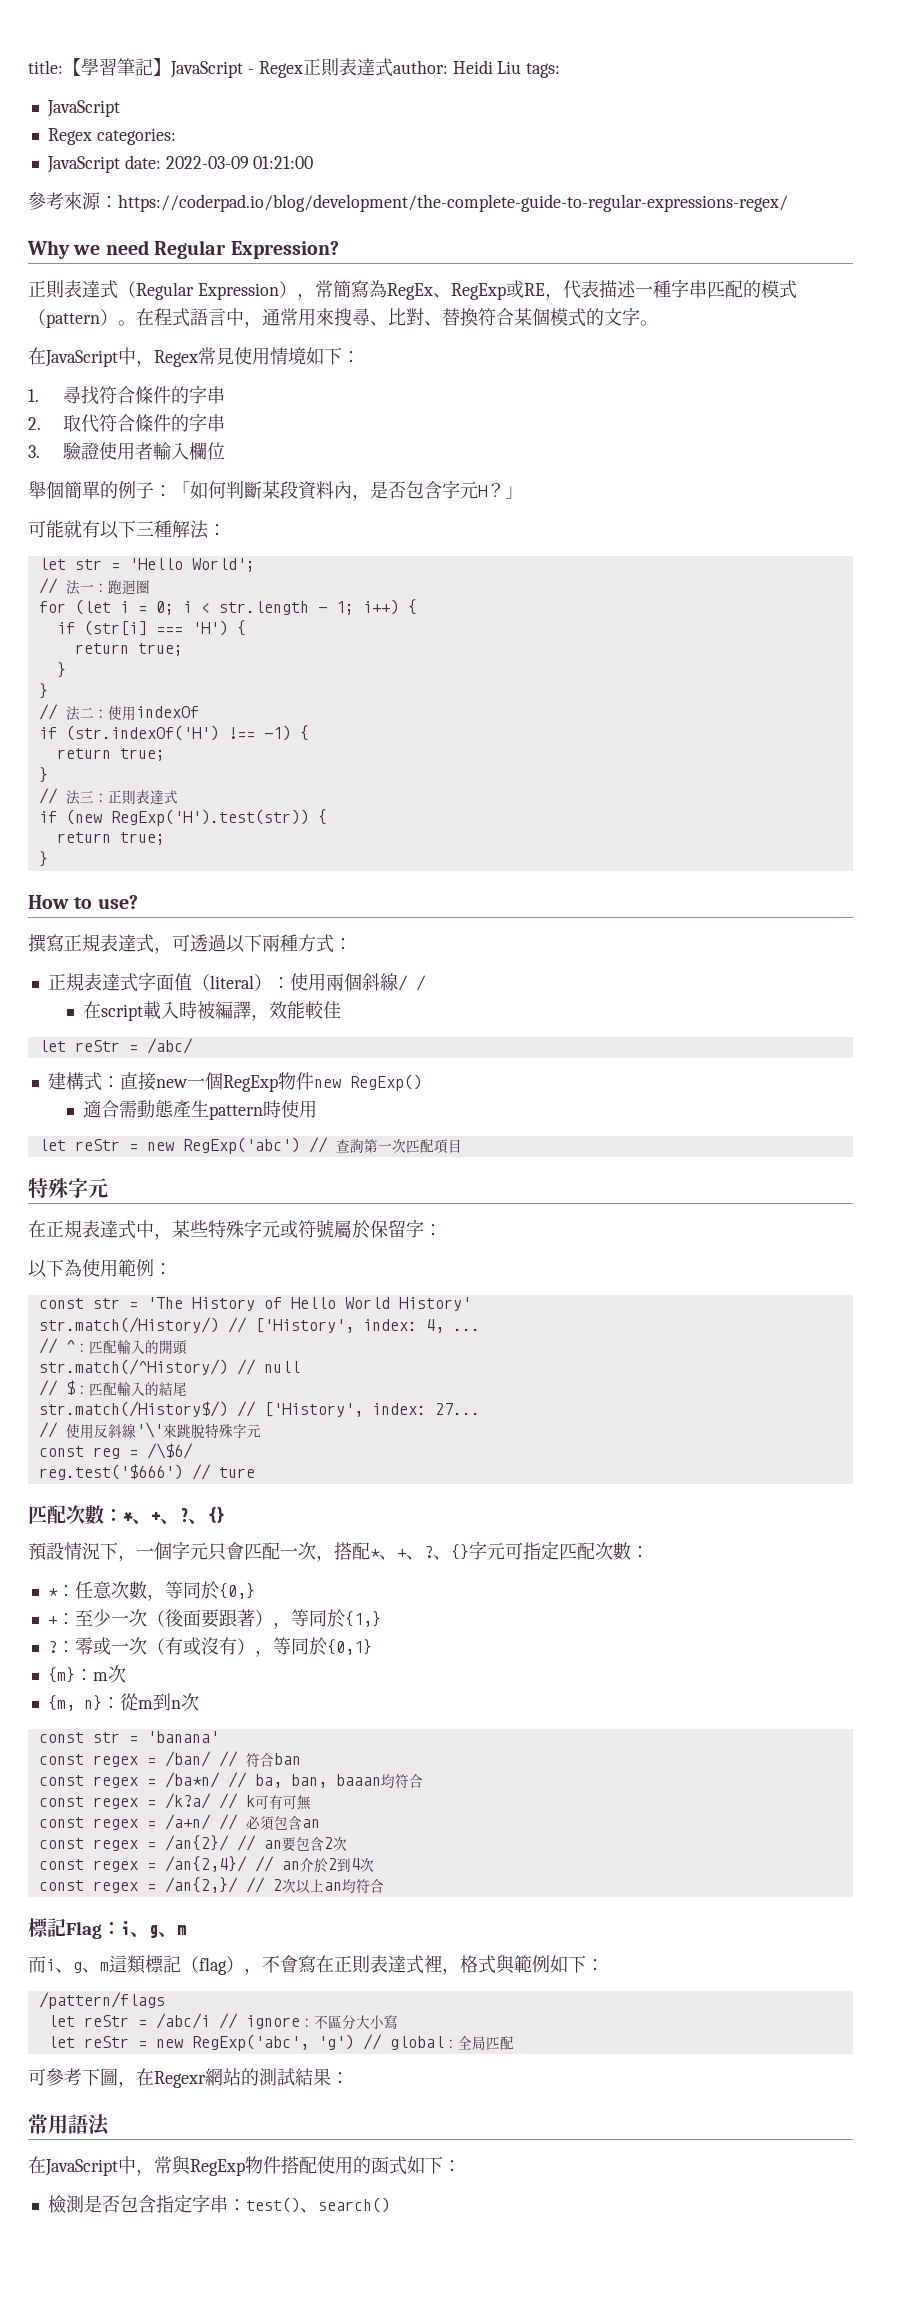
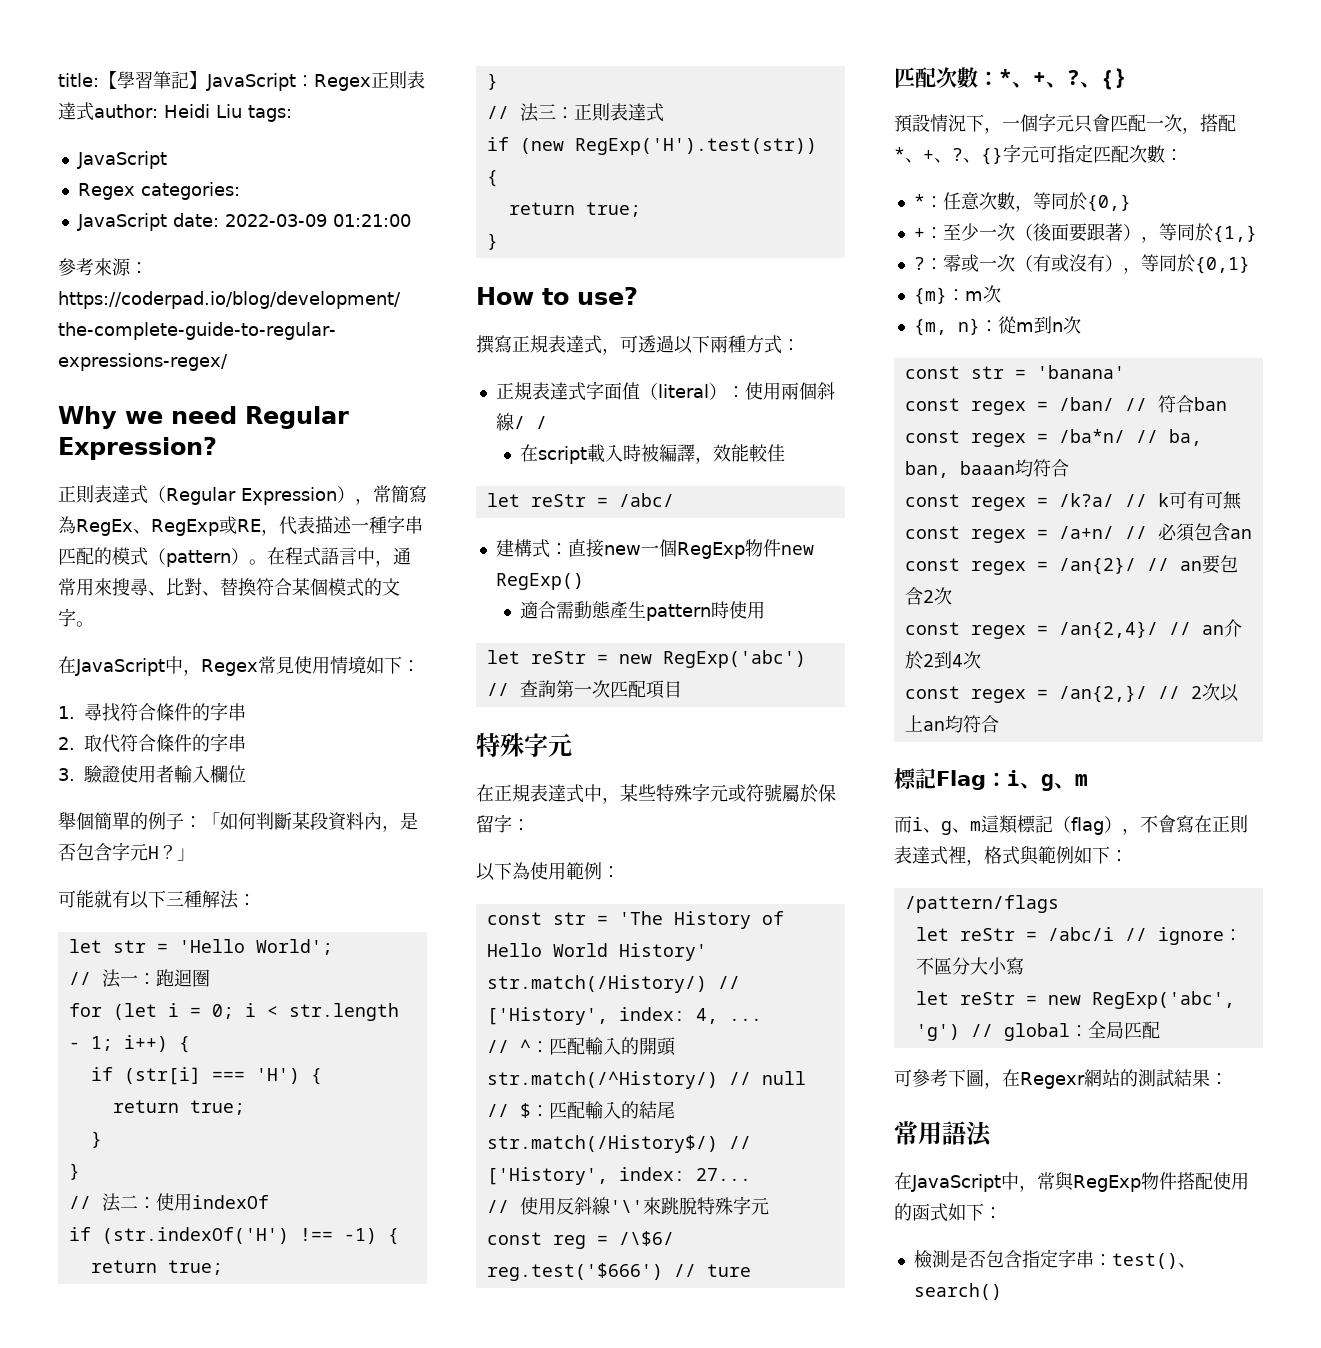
- title:【學習筆記】JavaScript - Regex正則表達式author: Heidi Liu tags:
+ title:【學習筆記】JavaScript：Regex正則表達式author: Heidi Liu tags:

